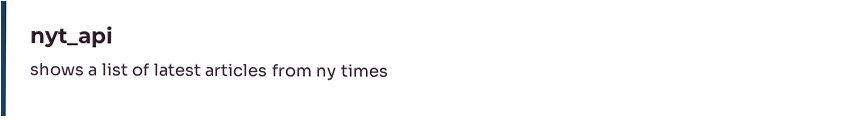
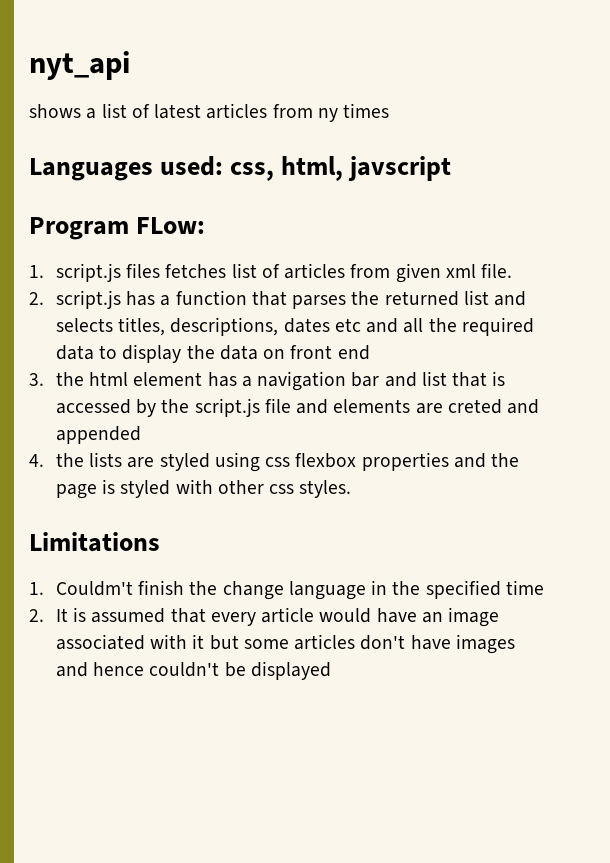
+ Languages used: css, html, javscript
+ Program FLow:
+ 1. script.js files fetches list of articles from given xml file.
+ 2. script.js has a function that parses the returned list and selects titles, descriptions, dates etc and all the required data to display the data on front end
+ 3. the html element has a navigation bar and list that is accessed by the script.js file and elements are creted and appended
+ 4. the lists are styled using css flexbox properties and the page is styled with other css styles.
+ Limitations
+ 1. Couldm't finish the change language in the specified time
+ 2. It is assumed that every article would have an image associated with it but some articles don't have images and hence couldn't be displayed

